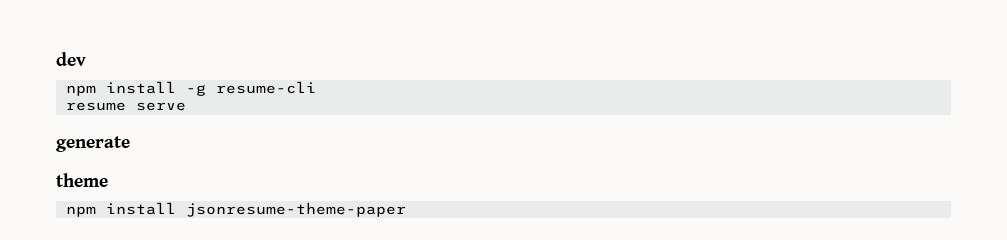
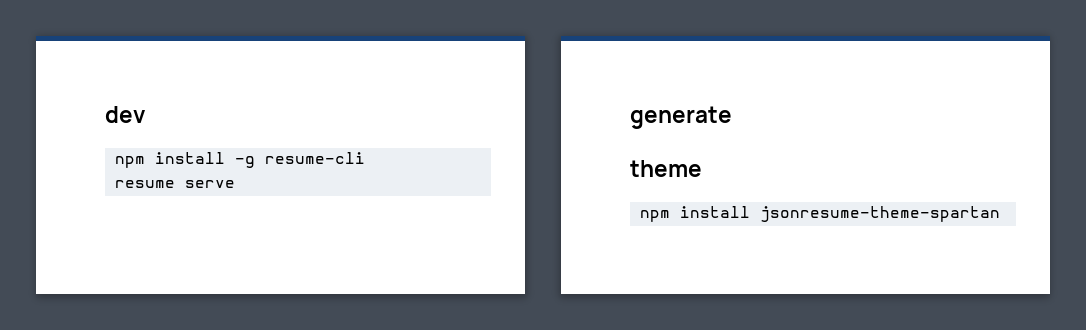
- npm install jsonresume-theme-paper
+ npm install jsonresume-theme-spartan

